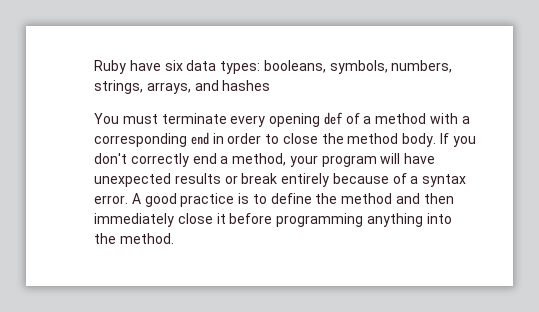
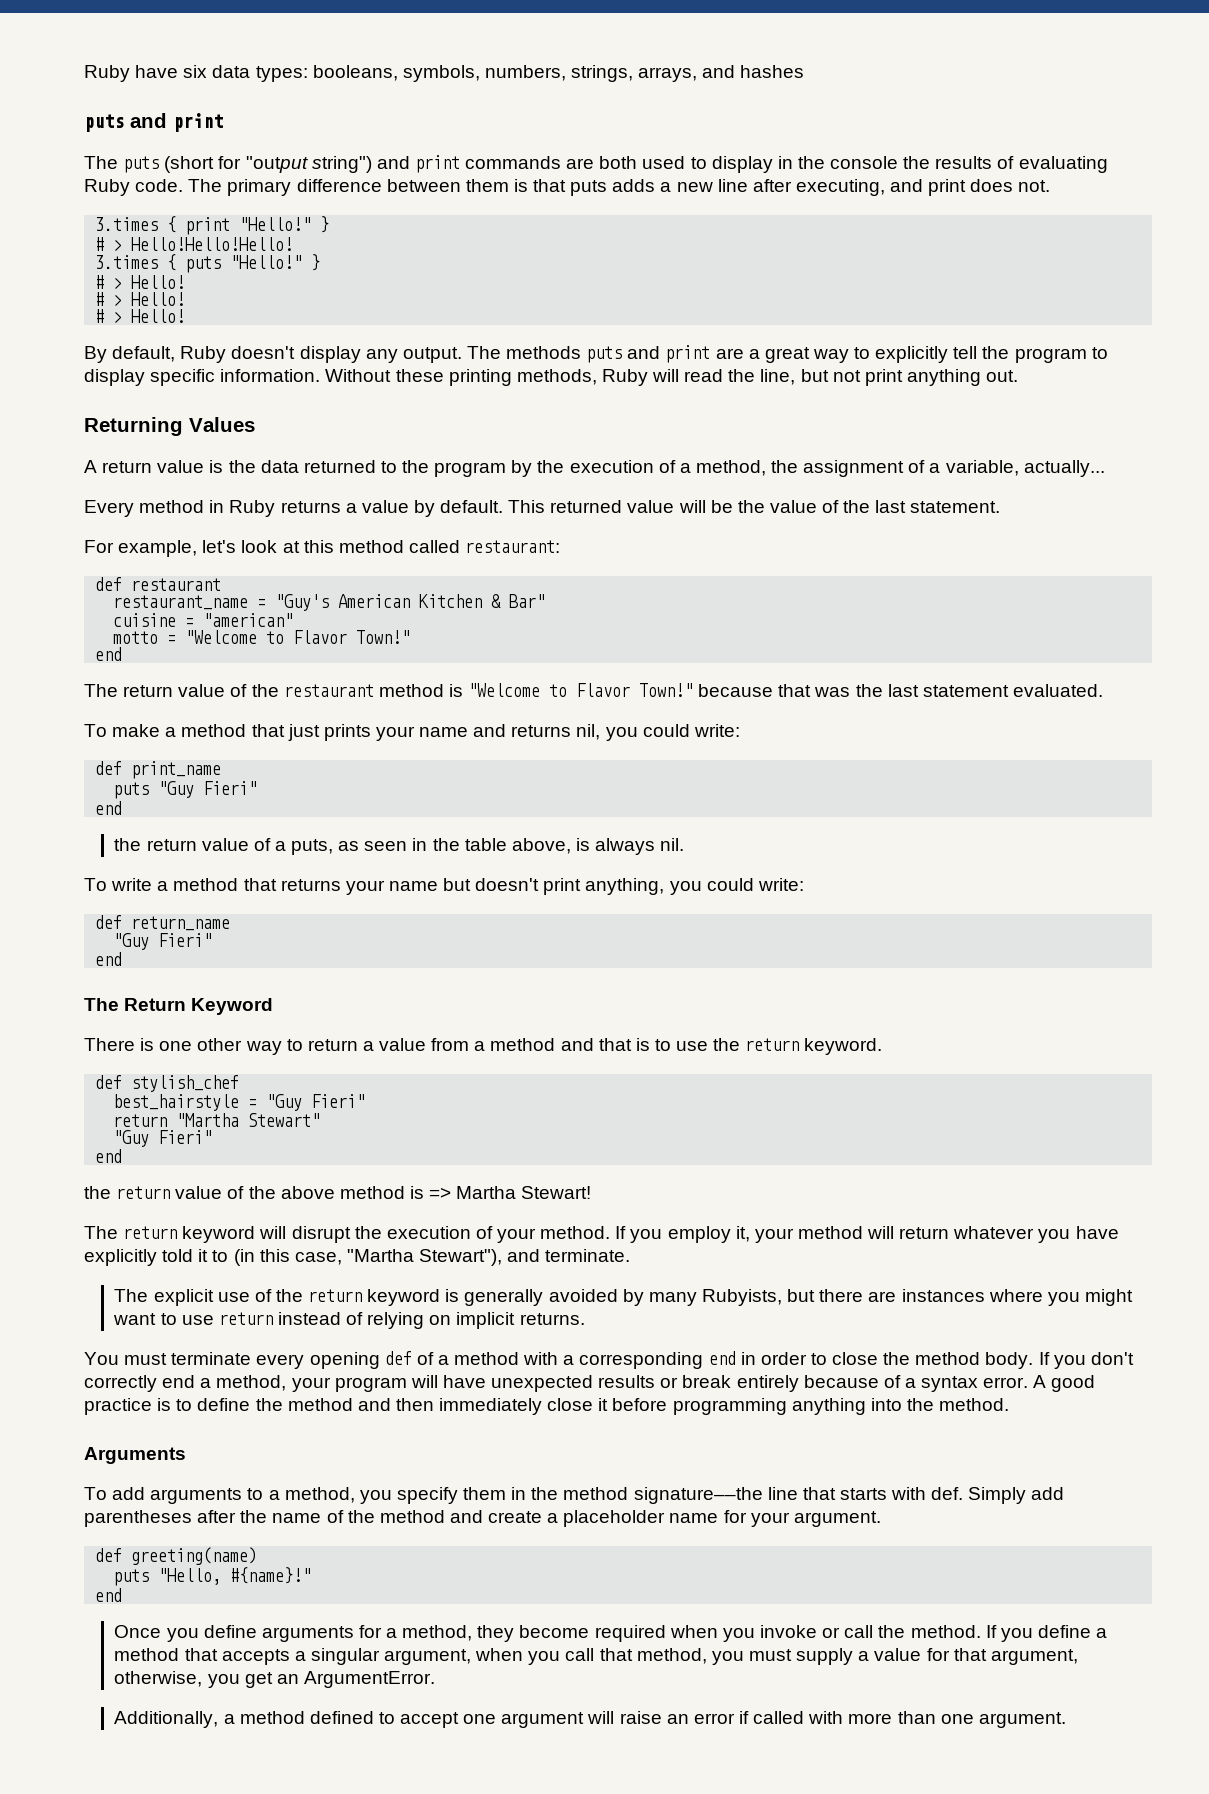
  Ruby have six data types: booleans, symbols, numbers, strings, arrays, and hashes
+ puts and print
+ The puts (short for "output string") and print commands are both used to display in the console the results of evaluating Ruby code. The primary difference between them is that puts adds a new line after executing, and print does not.
+ 3.times { print "Hello!" }
+ # > Hello!Hello!Hello!
+ 3.times { puts "Hello!" }
+ # > Hello!
+ # > Hello!
+ # > Hello!
+ By default, Ruby doesn't display any output. The methods puts and print are a great way to explicitly tell the program to display specific information. Without these printing methods, Ruby will read the line, but not print anything out.
+ Returning Values
+ A return value is the data returned to the program by the execution of a method, the assignment of a variable, actually...
+ Every method in Ruby returns a value by default. This returned value will be the value of the last statement.
+ For example, let's look at this method called restaurant:
+ def restaurant
+ restaurant_name = "Guy's American Kitchen & Bar"
+ cuisine = "american"
+ motto = "Welcome to Flavor Town!"
+ end
+ The return value of the restaurant method is "Welcome to Flavor Town!" because that was the last statement evaluated.
+ To make a method that just prints your name and returns nil, you could write:
+ def print_name
+ puts "Guy Fieri"
+ end
+ the return value of a puts, as seen in the table above, is always nil.
+ To write a method that returns your name but doesn't print anything, you could write:
+ def return_name
+ "Guy Fieri"
+ end
+ The Return Keyword
+ There is one other way to return a value from a method and that is to use the return keyword.
+ def stylish_chef
+ best_hairstyle = "Guy Fieri"
+ return "Martha Stewart"
+ "Guy Fieri"
+ end
+ the return value of the above method is => Martha Stewart!
+ The return keyword will disrupt the execution of your method. If you employ it, your method will return whatever you have explicitly told it to (in this case, "Martha Stewart"), and terminate.
+ The explicit use of the return keyword is generally avoided by many Rubyists, but there are instances where you might want to use return instead of relying on implicit returns.
+ Arguments
+ To add arguments to a method, you specify them in the method signature––the line that starts with def. Simply add parentheses after the name of the method and create a placeholder name for your argument.
+ def greeting(name)
+ puts "Hello, #{name}!"
+ end
+ Once you define arguments for a method, they become required when you invoke or call the method. If you define a method that accepts a singular argument, when you call that method, you must supply a value for that argument, otherwise, you get an ArgumentError.
+ Additionally, a method defined to accept one argument will raise an error if called with more than one argument.

